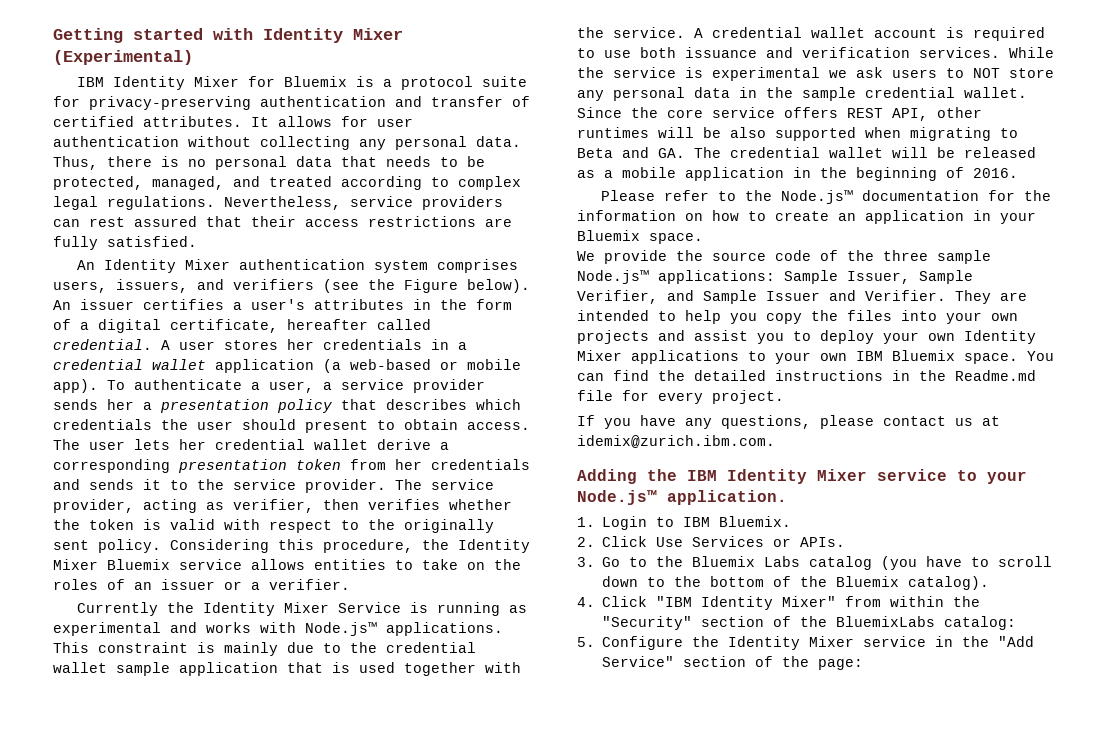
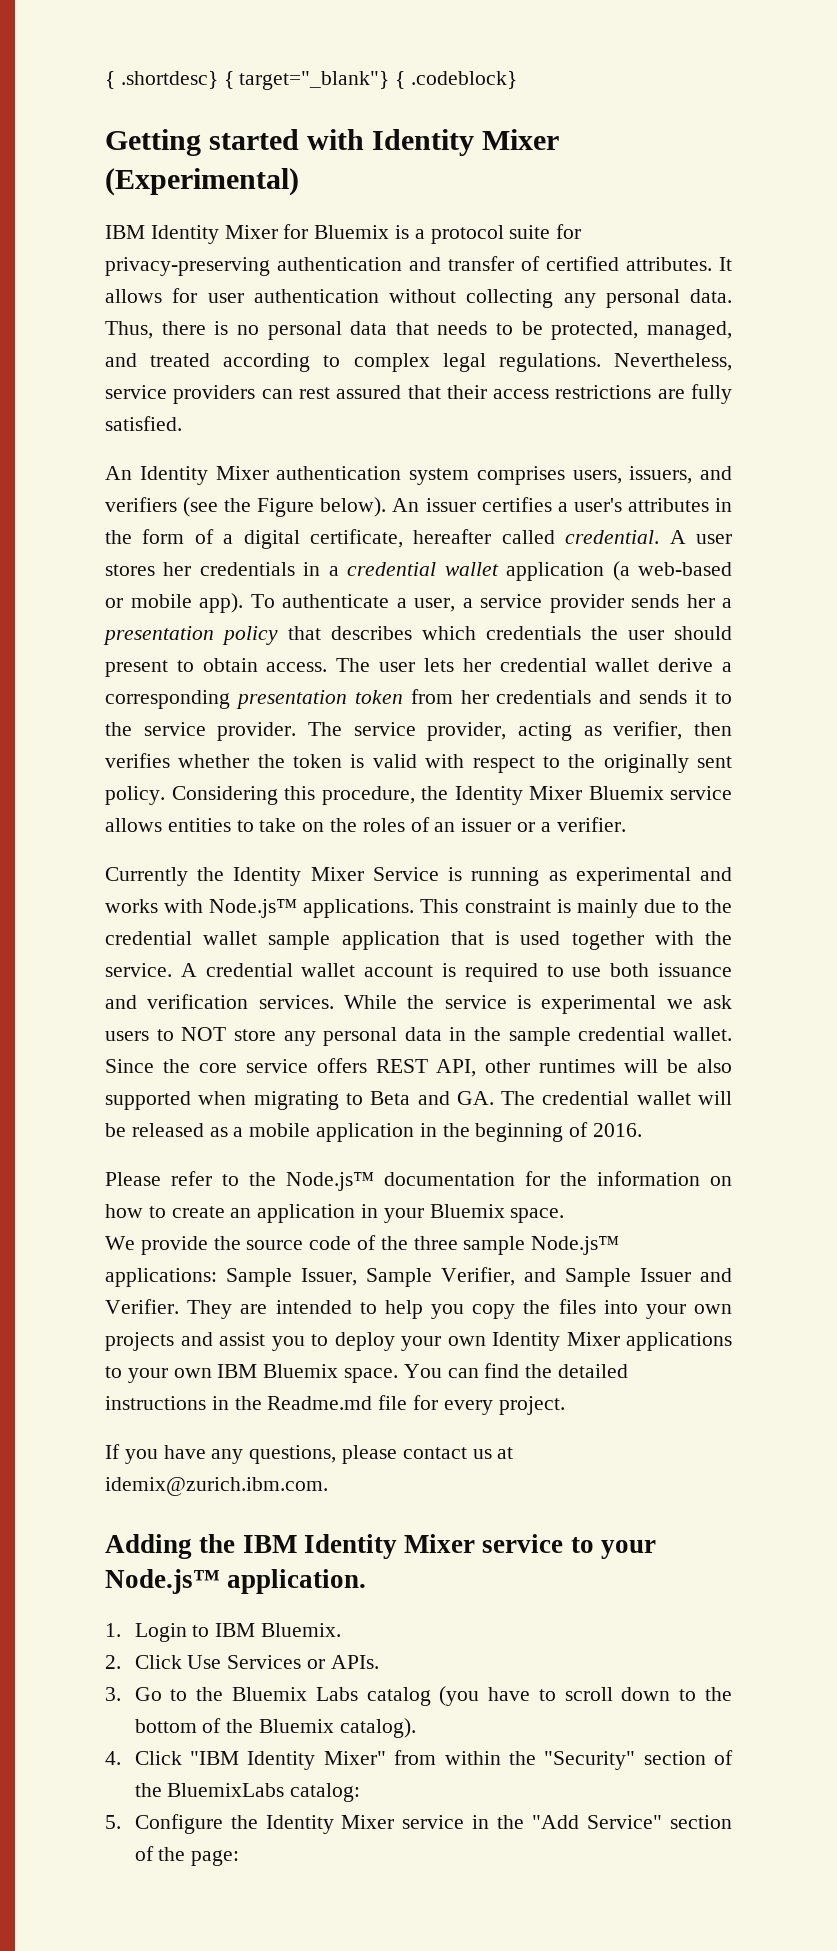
+ { .shortdesc} { target="_blank"} { .codeblock}

